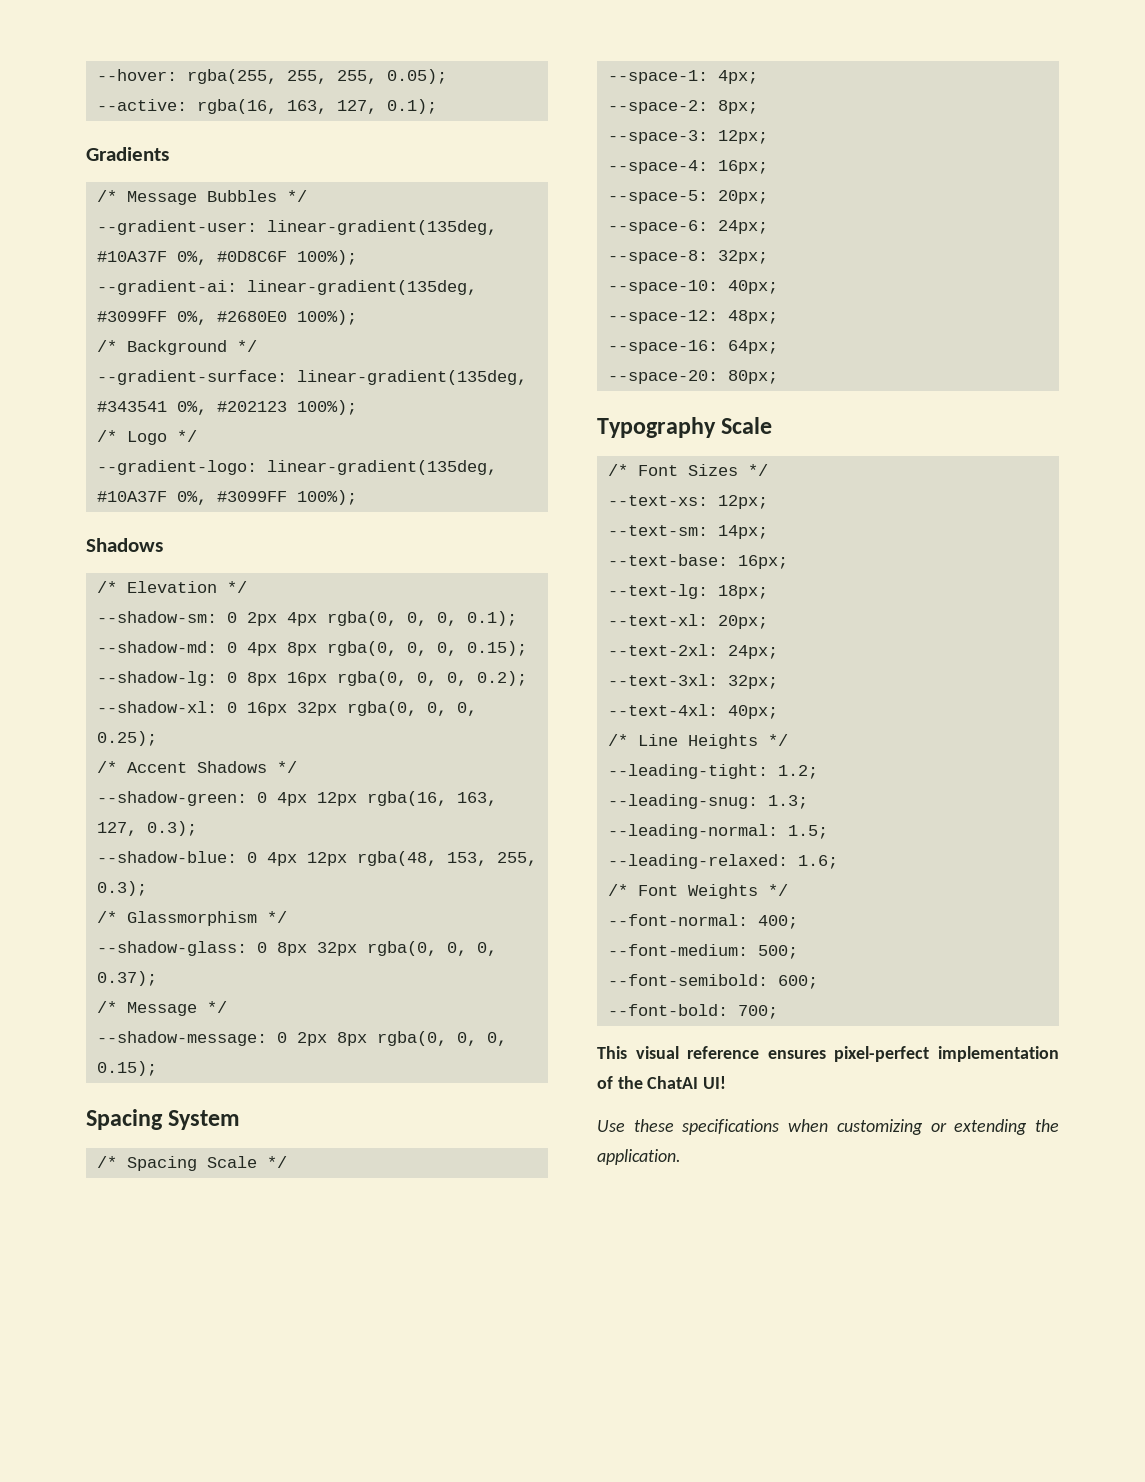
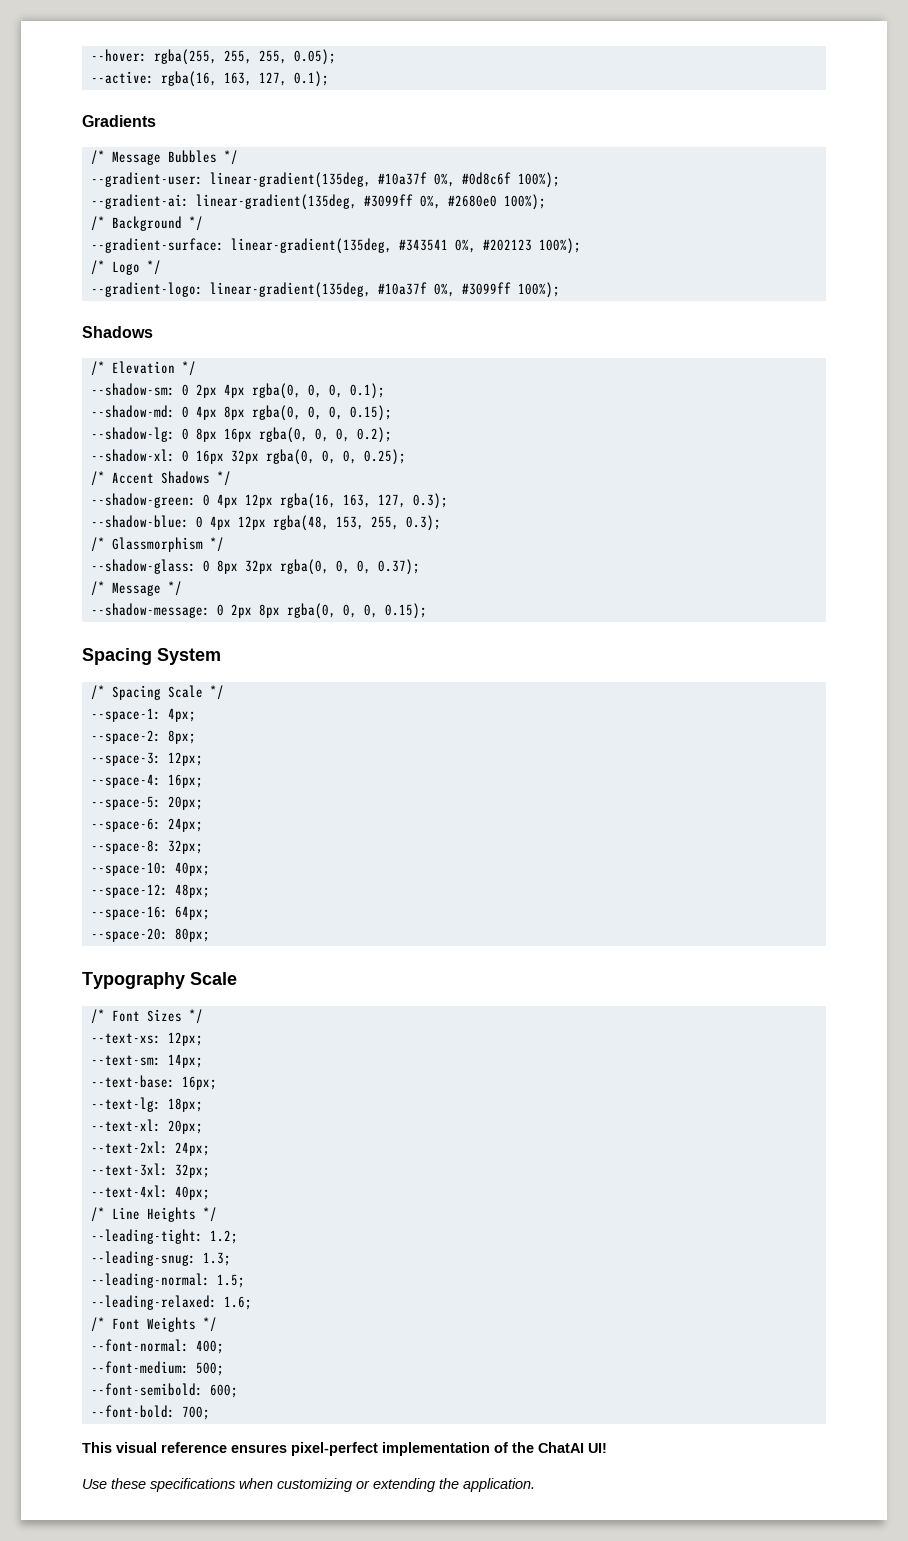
- --gradient-user: linear-gradient(135deg, #10A37F 0%, #0D8C6F 100%);
+ --gradient-user: linear-gradient(135deg, #10a37f 0%, #0d8c6f 100%);
- --gradient-ai: linear-gradient(135deg, #3099FF 0%, #2680E0 100%);
+ --gradient-ai: linear-gradient(135deg, #3099ff 0%, #2680e0 100%);
- --gradient-logo: linear-gradient(135deg, #10A37F 0%, #3099FF 100%);
+ --gradient-logo: linear-gradient(135deg, #10a37f 0%, #3099ff 100%);

